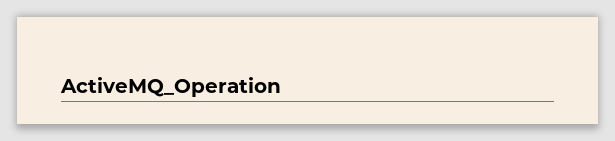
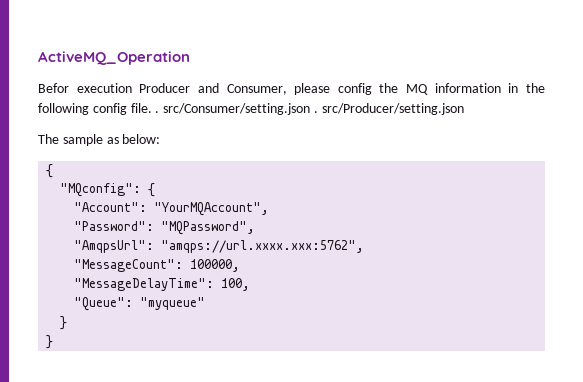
+ Befor execution Producer and Consumer, please config the MQ information in the following config file. . src/Consumer/setting.json . src/Producer/setting.json
+ The sample as below:
+ {
+ "MQconfig": {
+ "Account": "YourMQAccount",
+ "Password": "MQPassword",
+ "AmqpsUrl": "amqps://url.xxxx.xxx:5762",
+ "MessageCount": 100000,
+ "MessageDelayTime": 100,
+ "Queue": "myqueue"
+ }
+ }

